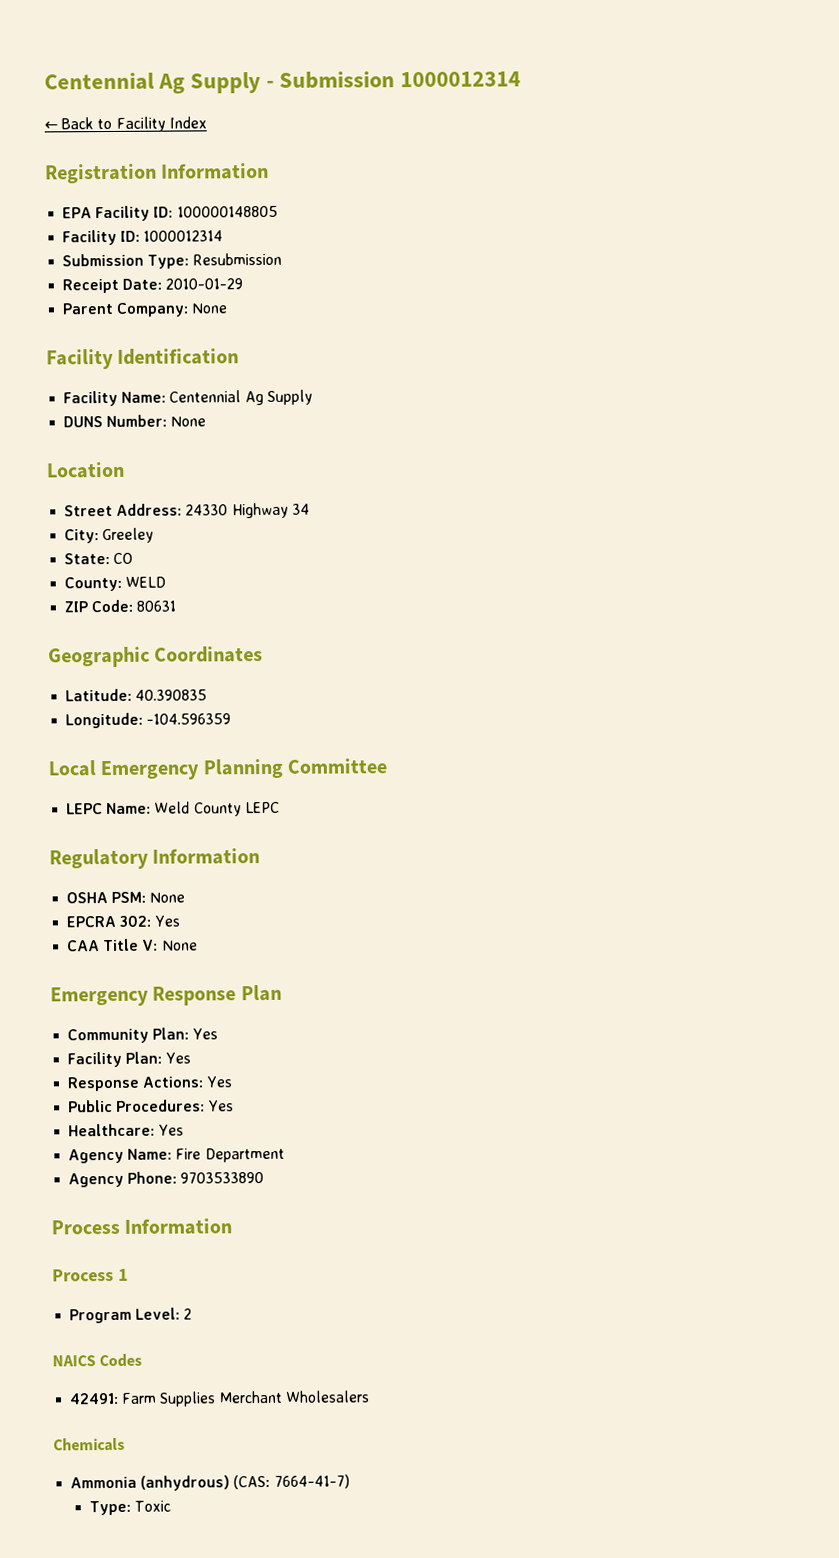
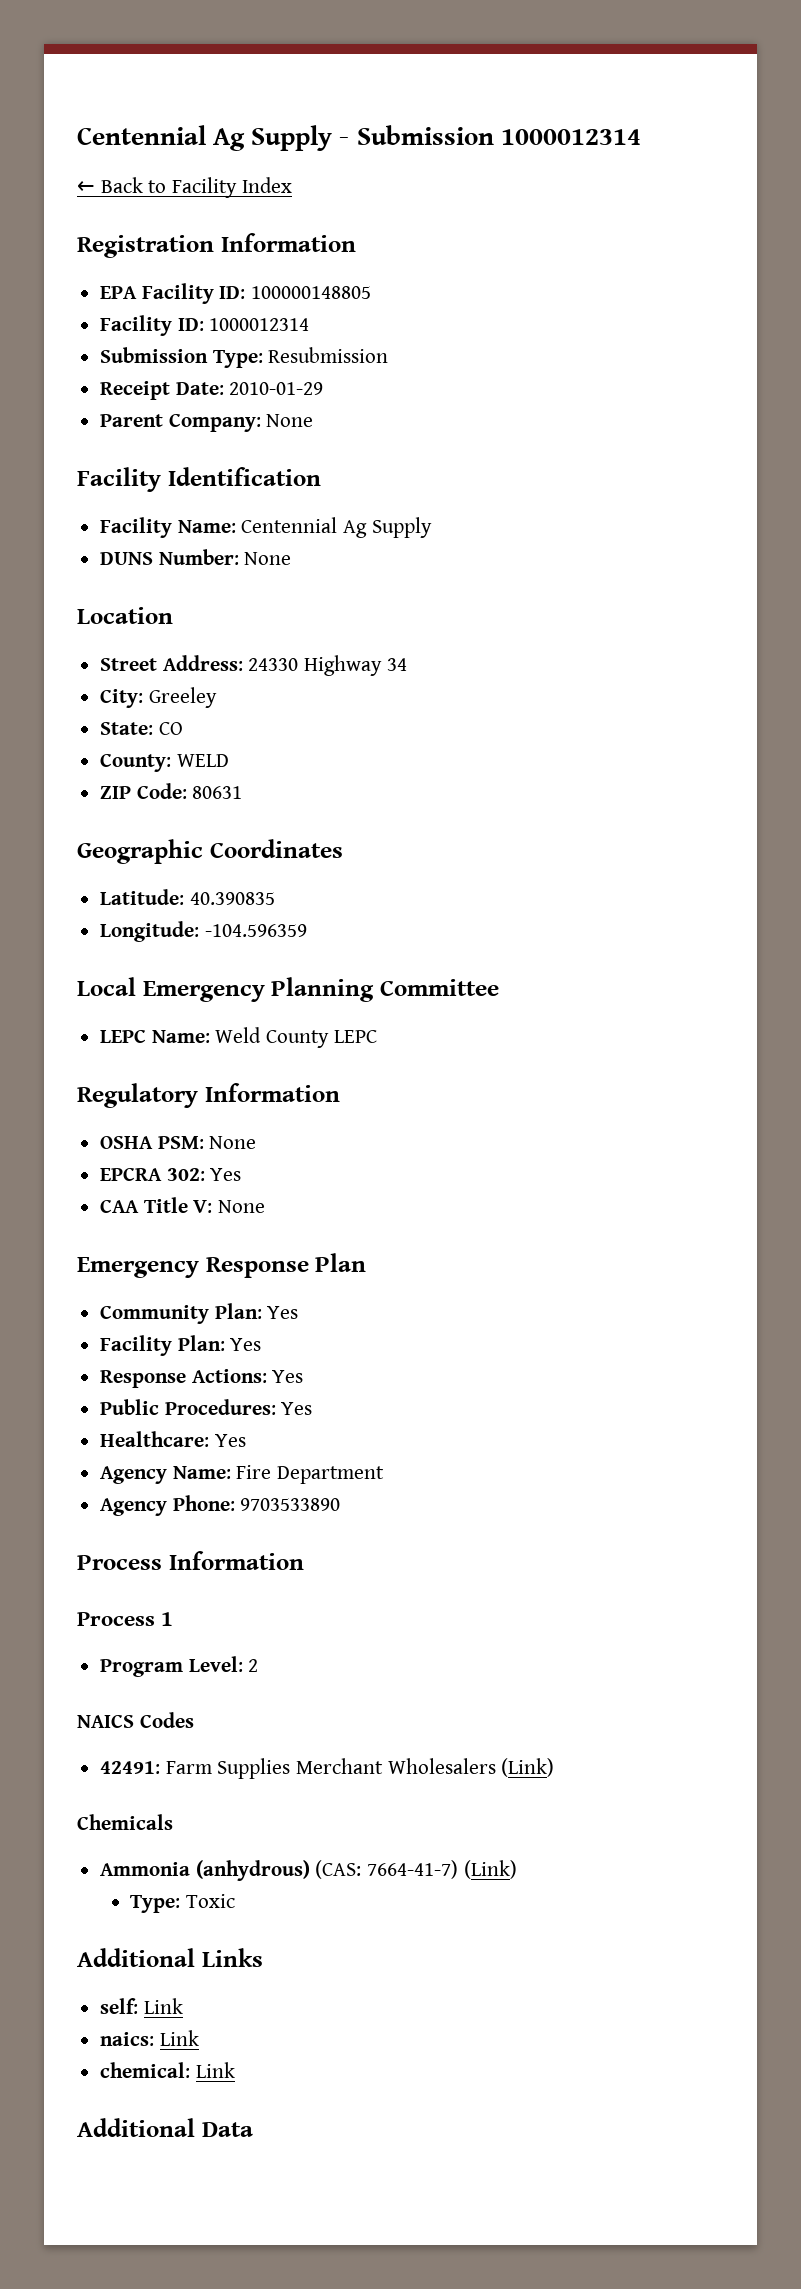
- 42491: Farm Supplies Merchant Wholesalers
+ 42491: Farm Supplies Merchant Wholesalers (Link)
- Ammonia (anhydrous) (CAS: 7664-41-7)
+ Ammonia (anhydrous) (CAS: 7664-41-7) (Link)
+ Additional Links
+ self: Link
+ naics: Link
+ chemical: Link
+ Additional Data

